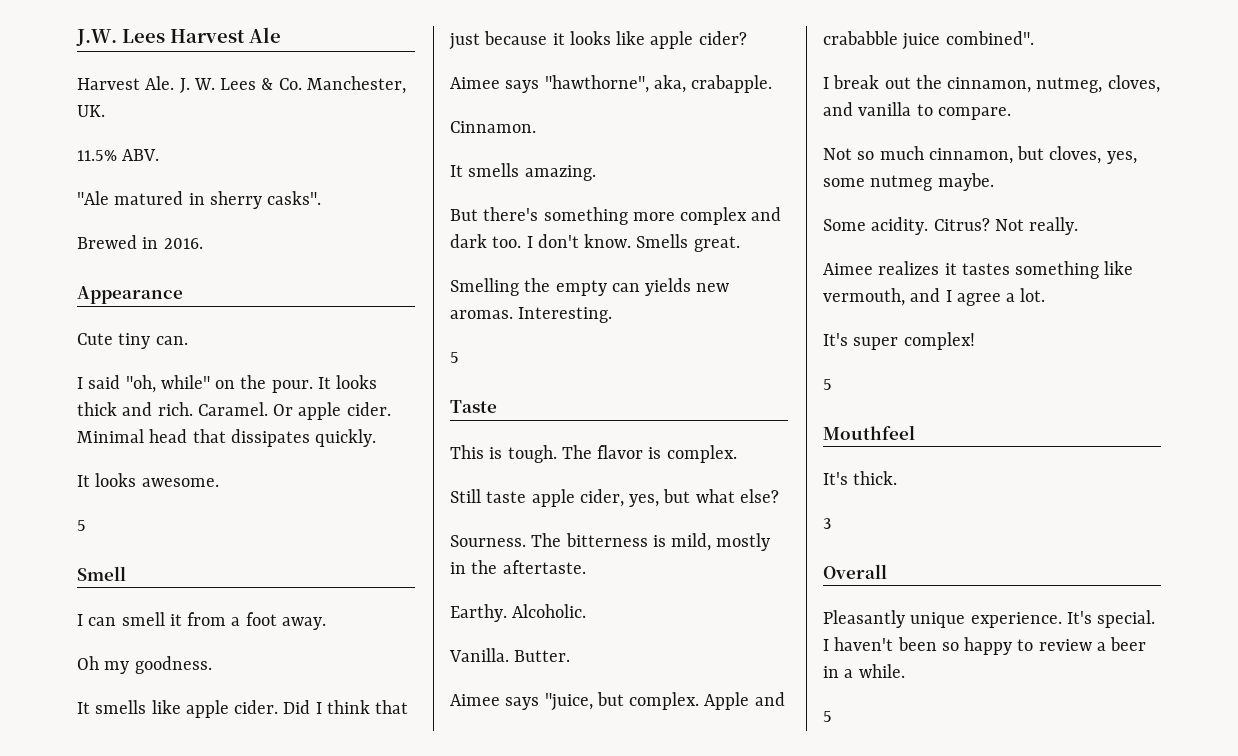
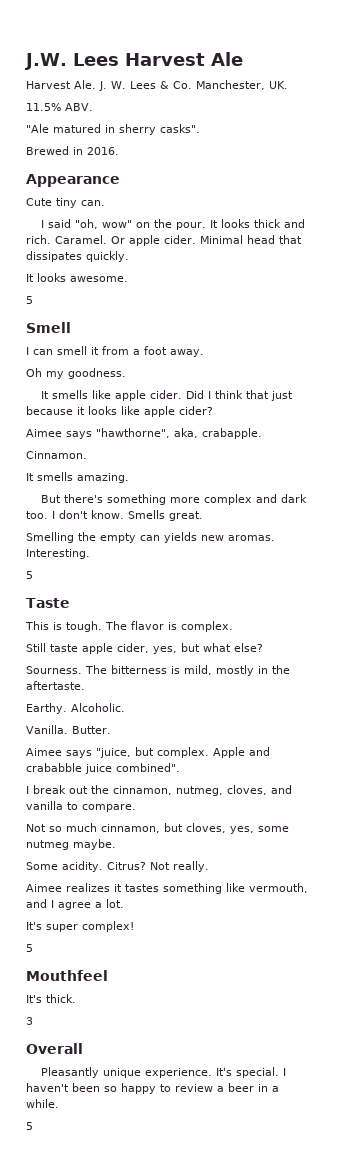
- I said "oh, while" on the pour.
+ I said "oh, wow" on the pour.

